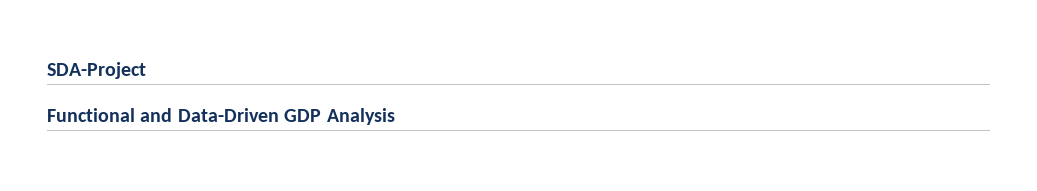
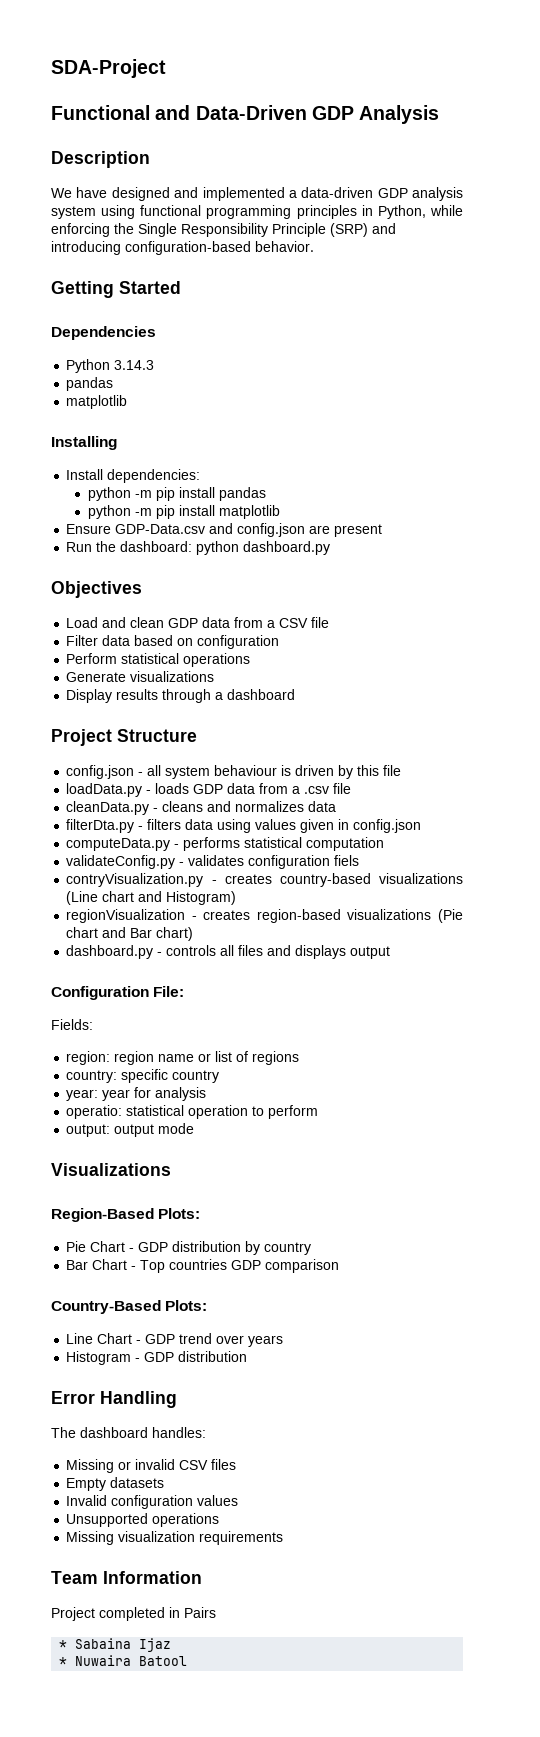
+ Description
+ We have designed and implemented a data-driven GDP analysis system using functional programming principles in Python, while enforcing the Single Responsibility Principle (SRP) and introducing configuration-based behavior.
+ Getting Started
+ Dependencies
+ Python 3.14.3
+ pandas
+ matplotlib
+ Installing
+ Install dependencies:
+ python -m pip install pandas
+ python -m pip install matplotlib
+ Ensure GDP-Data.csv and config.json are present
+ Run the dashboard: python dashboard.py
+ Objectives
+ Load and clean GDP data from a CSV file
+ Filter data based on configuration
+ Perform statistical operations
+ Generate visualizations
+ Display results through a dashboard
+ Project Structure
+ config.json - all system behaviour is driven by this file
+ loadData.py - loads GDP data from a .csv file
+ cleanData.py - cleans and normalizes data
+ filterDta.py - filters data using values given in config.json
+ computeData.py - performs statistical computation
+ validateConfig.py - validates configuration fiels
+ contryVisualization.py - creates country-based visualizations (Line chart and Histogram)
+ regionVisualization - creates region-based visualizations (Pie chart and Bar chart)
+ dashboard.py - controls all files and displays output
+ Configuration File:
+ Fields:
+ region: region name or list of regions
+ country: specific country
+ year: year for analysis
+ operatio: statistical operation to perform
+ output: output mode
+ Visualizations
+ Region-Based Plots:
+ Pie Chart - GDP distribution by country
+ Bar Chart - Top countries GDP comparison
+ Country-Based Plots:
+ Line Chart - GDP trend over years
+ Histogram - GDP distribution
+ Error Handling
+ The dashboard handles:
+ Missing or invalid CSV files
+ Empty datasets
+ Invalid configuration values
+ Unsupported operations
+ Missing visualization requirements
+ Team Information
+ Project completed in Pairs
+ * Sabaina Ijaz
+ * Nuwaira Batool

